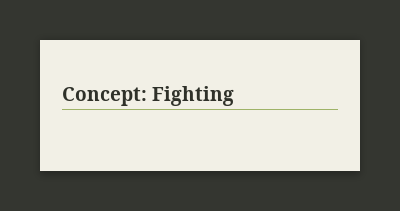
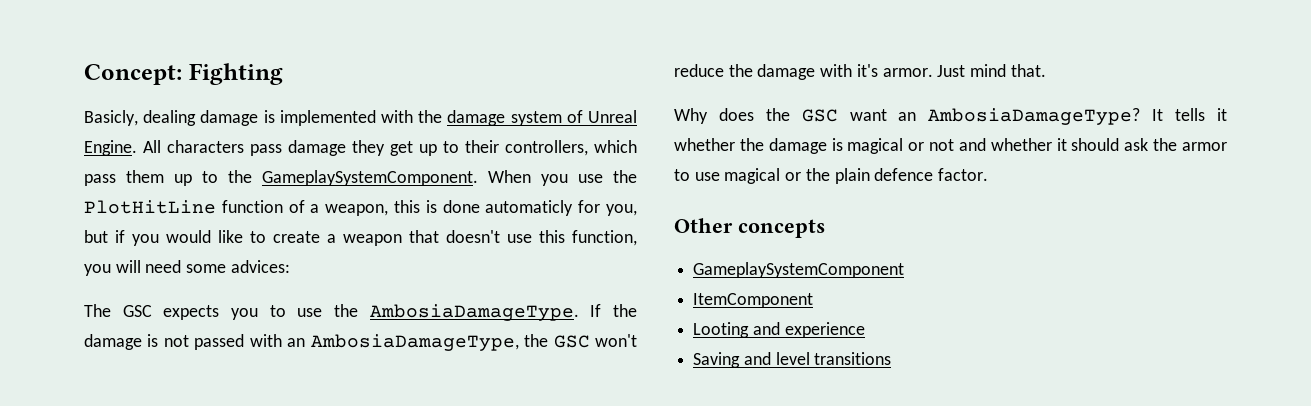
+ Basicly, dealing damage is implemented with the damage system of Unreal Engine. All characters pass damage they get up to their controllers, which pass them up to the GameplaySystemComponent. When you use the PlotHitLine function of a weapon, this is done automaticly for you, but if you would like to create a weapon that doesn't use this function, you will need some advices:
+ The GSC expects you to use the AmbosiaDamageType. If the damage is not passed with an AmbosiaDamageType, the GSC won't reduce the damage with it's armor. Just mind that.
+ Why does the GSC want an AmbosiaDamageType? It tells it whether the damage is magical or not and whether it should ask the armor to use magical or the plain defence factor.
+ Other concepts
+ GameplaySystemComponent
+ ItemComponent
+ Looting and experience
+ Saving and level transitions

